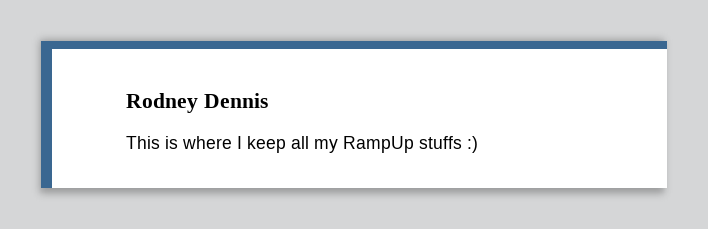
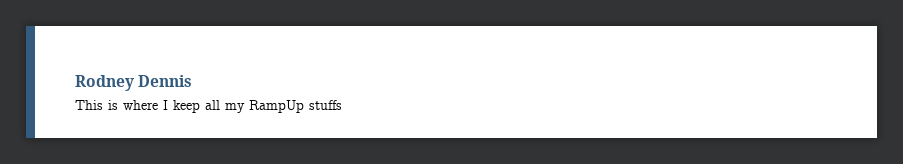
- This is where I keep all my RampUp stuffs :)
+ This is where I keep all my RampUp stuffs

